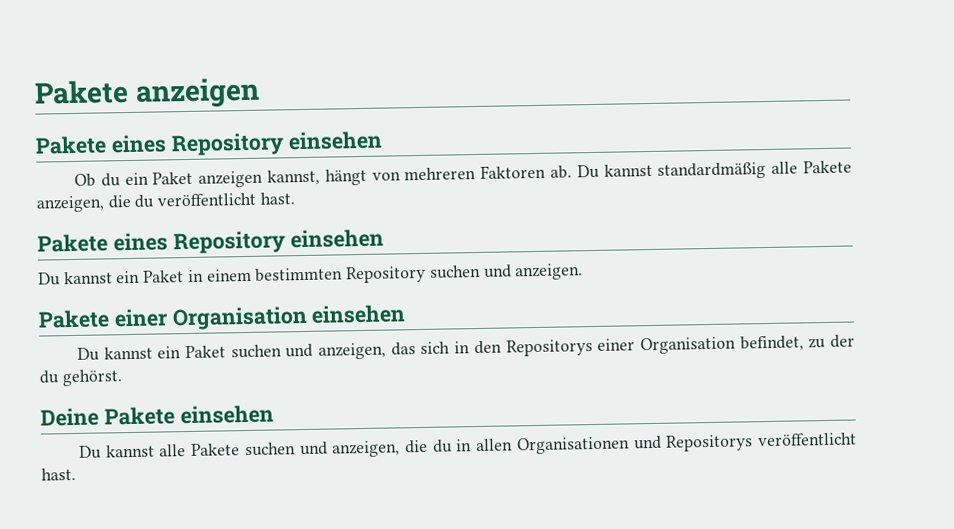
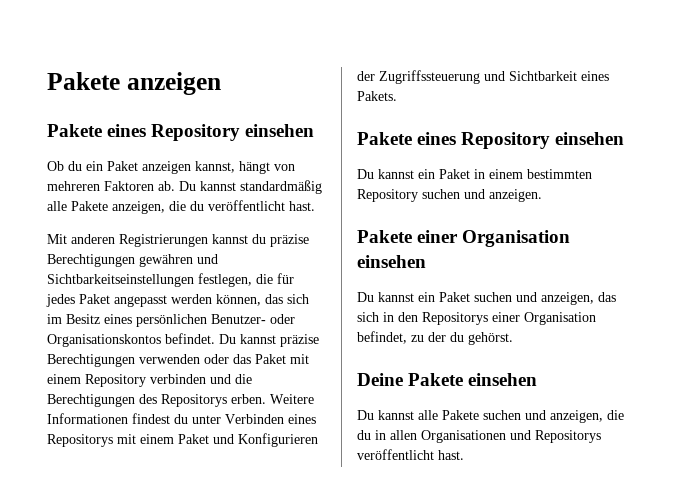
+ Mit anderen Registrierungen kannst du präzise Berechtigungen gewähren und Sichtbarkeitseinstellungen festlegen, die für jedes Paket angepasst werden können, das sich im Besitz eines persönlichen Benutzer- oder Organisationskontos befindet. Du kannst präzise Berechtigungen verwenden oder das Paket mit einem Repository verbinden und die Berechtigungen des Repositorys erben. Weitere Informationen findest du unter Verbinden eines Repositorys mit einem Paket und Konfigurieren der Zugriffssteuerung und Sichtbarkeit eines Pakets.

